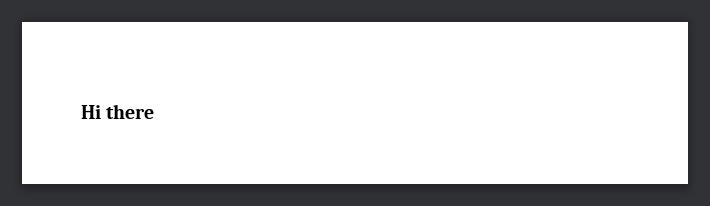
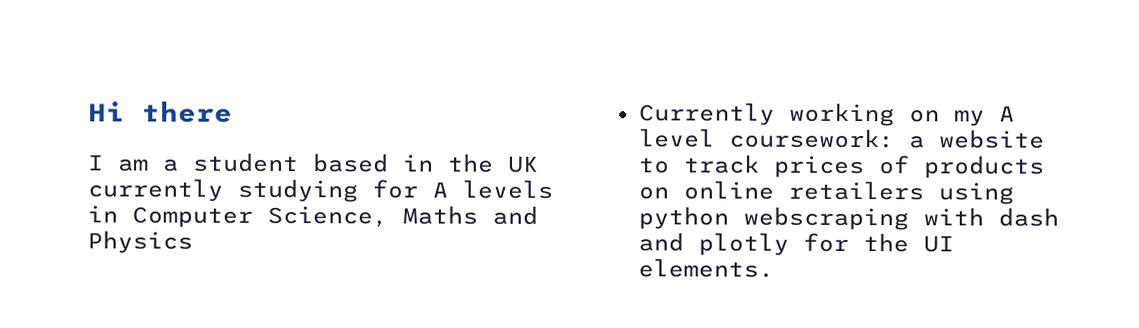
+ I am a student based in the UK currently studying for A levels in Computer Science, Maths and Physics
+ Currently working on my A level coursework: a website to track prices of products on online retailers using python webscraping with dash and plotly for the UI elements.

